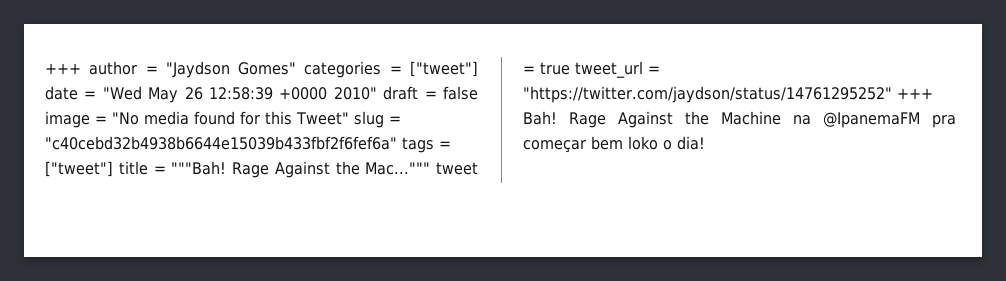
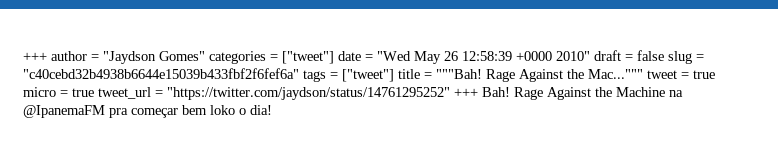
- +++ author = "Jaydson Gomes" categories = ["tweet"] date = "Wed May 26 12:58:39 +0000 2010" draft = false image = "No media found for this Tweet" slug = "c40cebd32b4938b6644e15039b433fbf2f6fef6a" tags = ["tweet"] title = """Bah!
+ +++ author = "Jaydson Gomes" categories = ["tweet"] date = "Wed May 26 12:58:39 +0000 2010" draft = false slug = "c40cebd32b4938b6644e15039b433fbf2f6fef6a" tags = ["tweet"] title = """Bah!
- Rage Against the Mac...""" tweet = true tweet_url = "https://twitter.com/jaydson/status/14761295252" +++ Bah!
+ Rage Against the Mac...""" tweet = true micro = true tweet_url = "https://twitter.com/jaydson/status/14761295252" +++ Bah!

